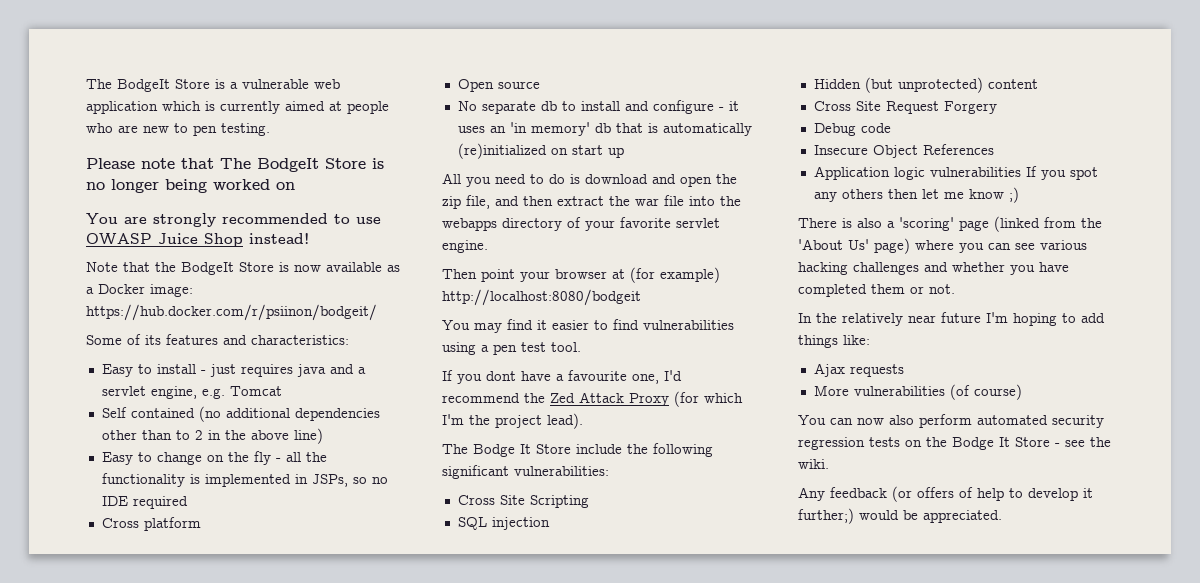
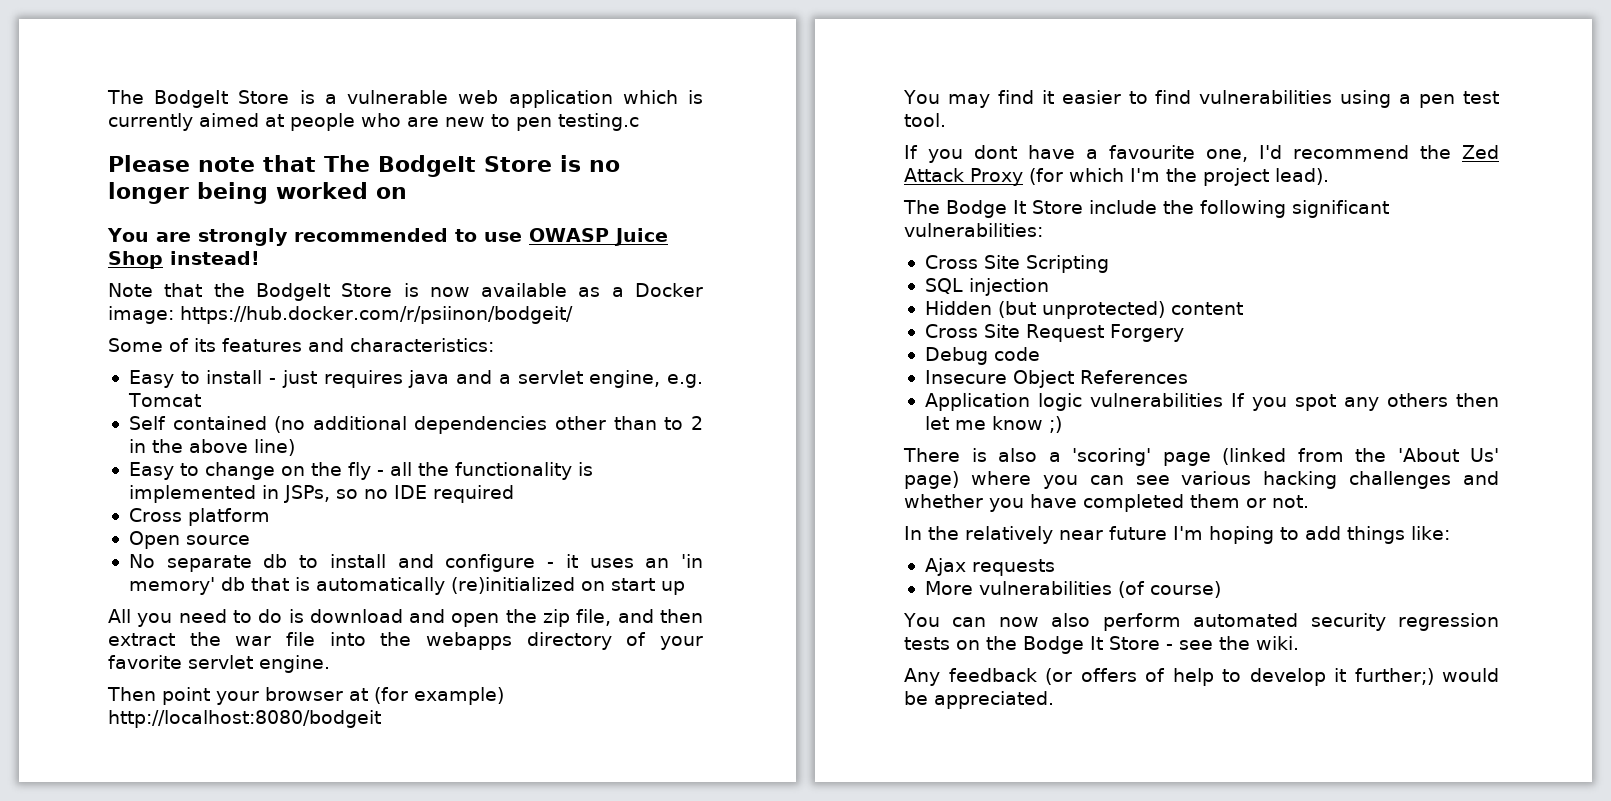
- The BodgeIt Store is a vulnerable web application which is currently aimed at people who are new to pen testing.
+ The BodgeIt Store is a vulnerable web application which is currently aimed at people who are new to pen testing.c

